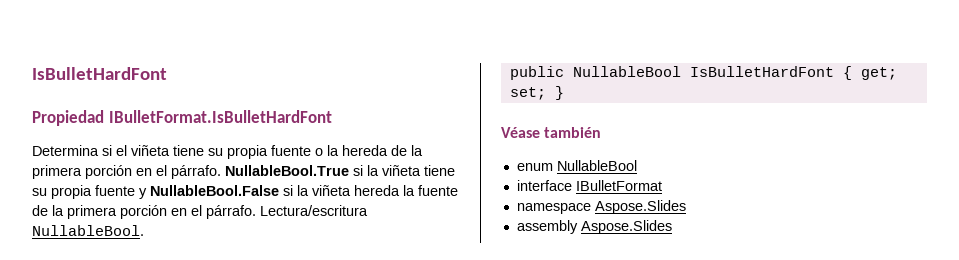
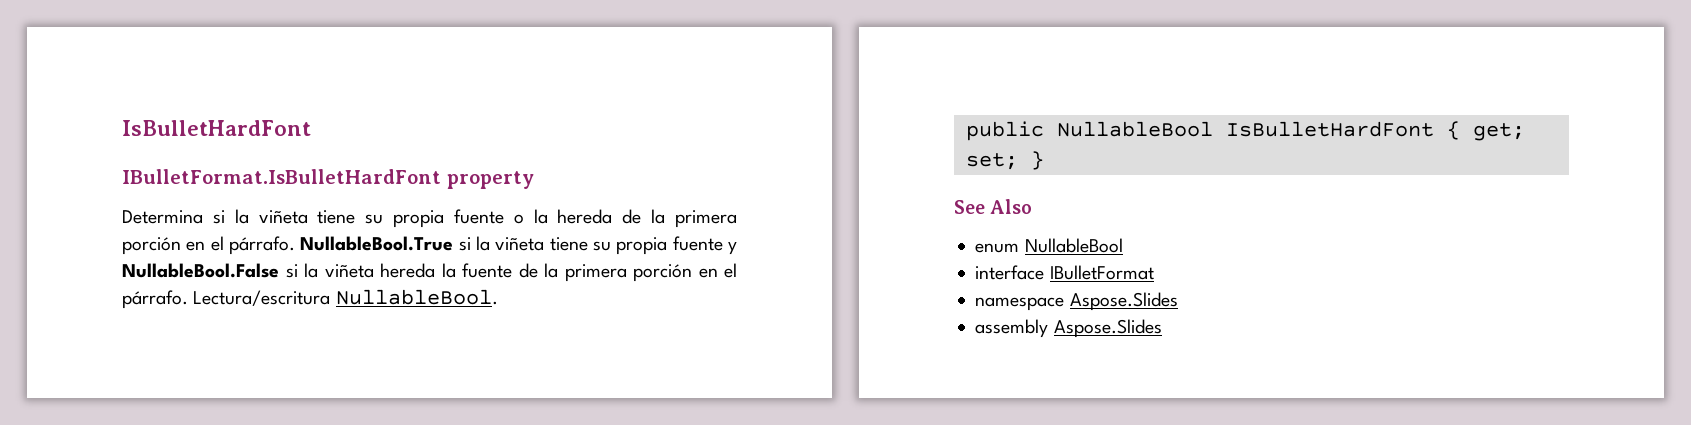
- Propiedad IBulletFormat.IsBulletHardFont
+ IBulletFormat.IsBulletHardFont property
- Determina si el viñeta tiene su propia fuente o la hereda de la primera porción en el párrafo.
+ Determina si la viñeta tiene su propia fuente o la hereda de la primera porción en el párrafo.
- Véase también
+ See Also

